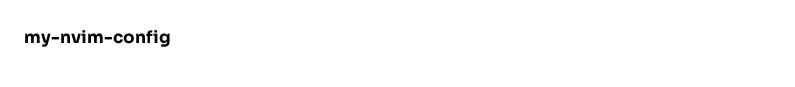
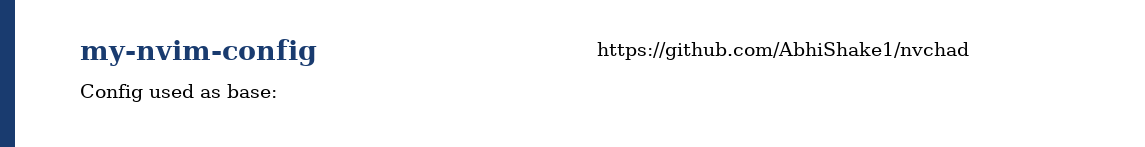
+ Config used as base: https://github.com/AbhiShake1/nvchad

